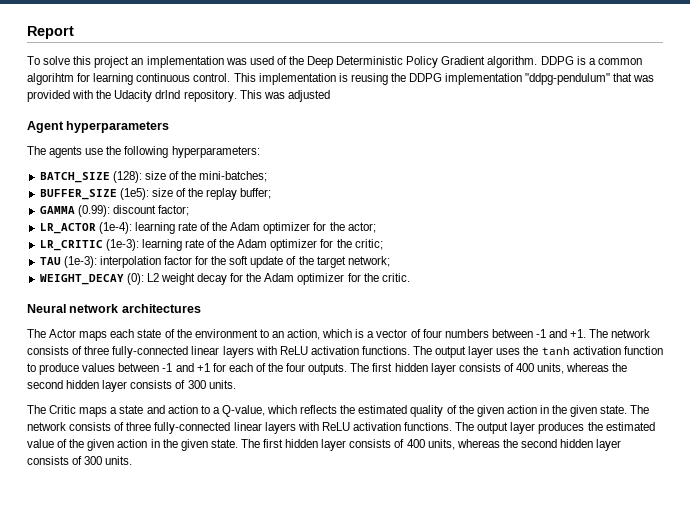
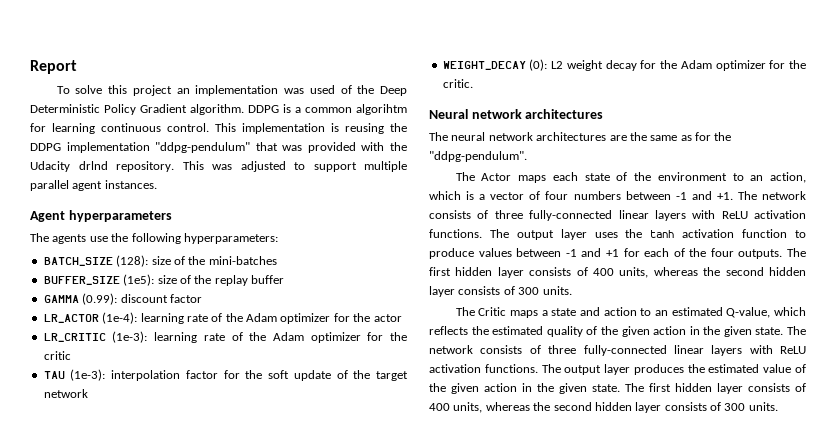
- This was adjusted
+ This was adjusted to support multiple parallel agent instances.
- BATCH_SIZE (128): size of the mini-batches;
+ BATCH_SIZE (128): size of the mini-batches
- BUFFER_SIZE (1e5): size of the replay buffer;
+ BUFFER_SIZE (1e5): size of the replay buffer
- GAMMA (0.99): discount factor;
+ GAMMA (0.99): discount factor
- LR_ACTOR (1e-4): learning rate of the Adam optimizer for the actor;
+ LR_ACTOR (1e-4): learning rate of the Adam optimizer for the actor
- LR_CRITIC (1e-3): learning rate of the Adam optimizer for the critic;
+ LR_CRITIC (1e-3): learning rate of the Adam optimizer for the critic
- TAU (1e-3): interpolation factor for the soft update of the target network;
+ TAU (1e-3): interpolation factor for the soft update of the target network
+ The neural network architectures are the same as for the "ddpg-pendulum".
- The Critic maps a state and action to a Q-value, which reflects the estimated quality of the given action in the given state.
+ The Critic maps a state and action to an estimated Q-value, which reflects the estimated quality of the given action in the given state.

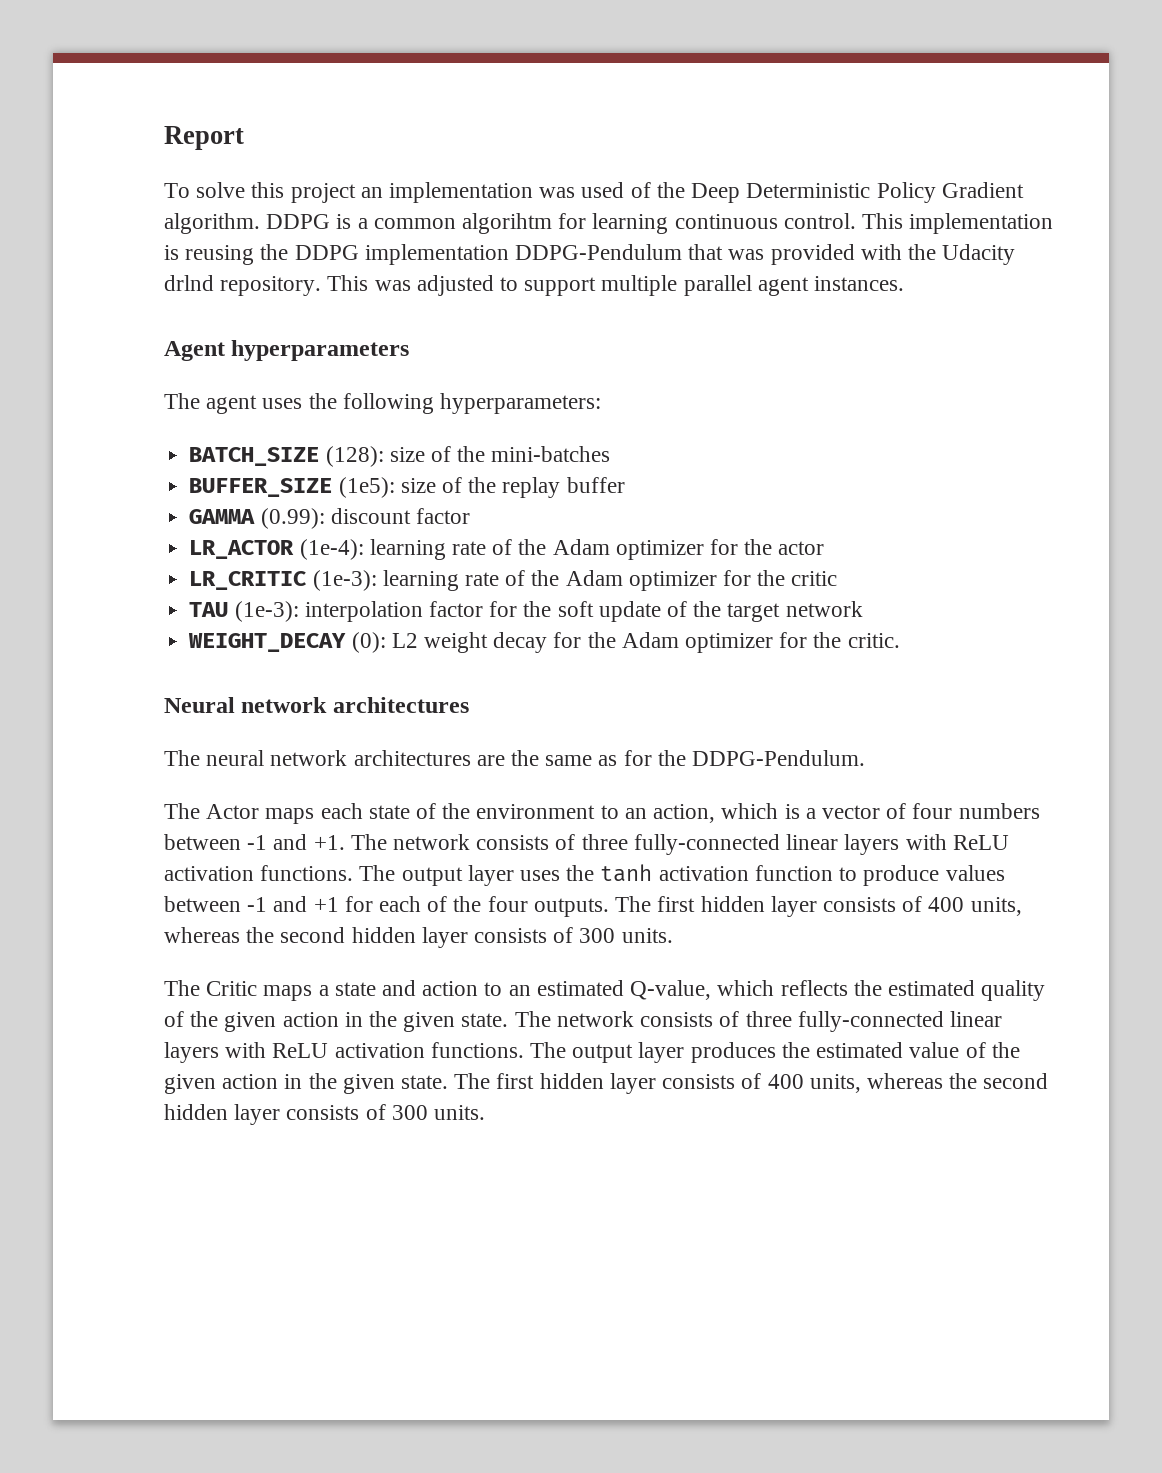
- This implementation is reusing the DDPG implementation "ddpg-pendulum" that was provided with the Udacity drlnd repository.
+ This implementation is reusing the DDPG implementation DDPG-Pendulum that was provided with the Udacity drlnd repository.
- The agents use the following hyperparameters:
+ The agent uses the following hyperparameters:
- The neural network architectures are the same as for the "ddpg-pendulum".
+ The neural network architectures are the same as for the DDPG-Pendulum.

